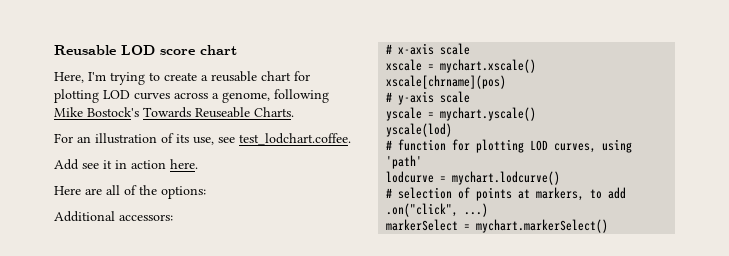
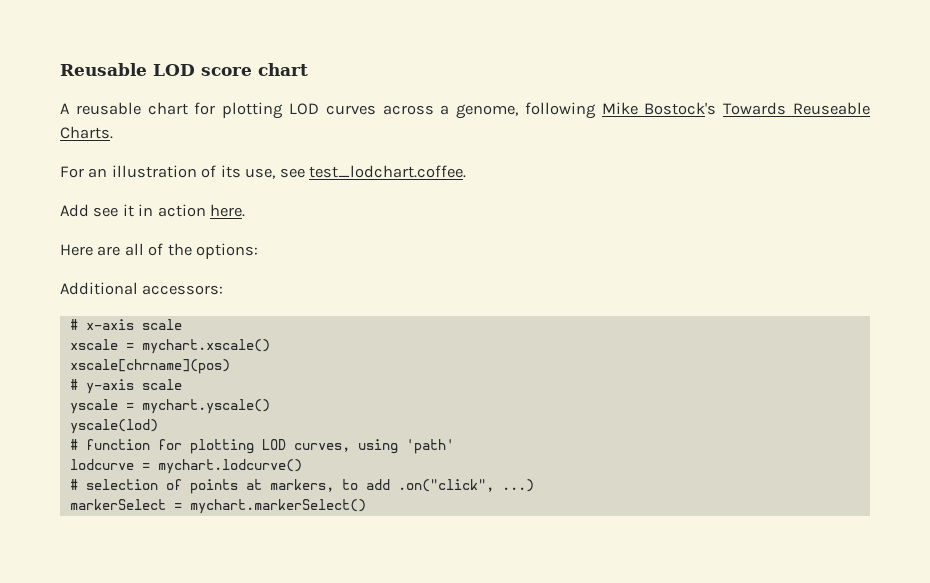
- Here, I'm trying to create a reusable chart for plotting LOD curves across a genome, following Mike Bostock's Towards Reuseable Charts.
+ A reusable chart for plotting LOD curves across a genome, following Mike Bostock's Towards Reuseable Charts.

